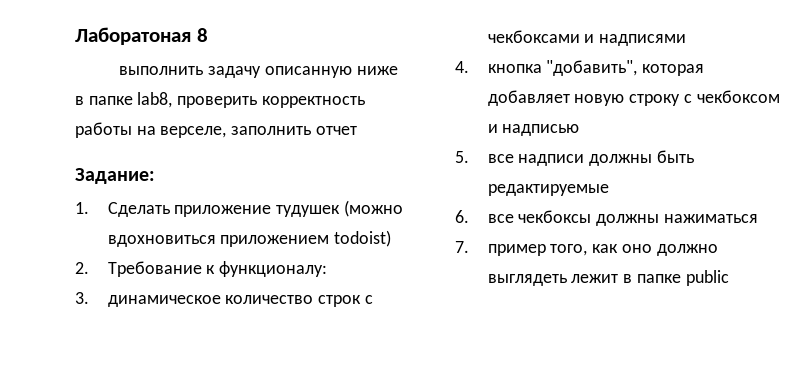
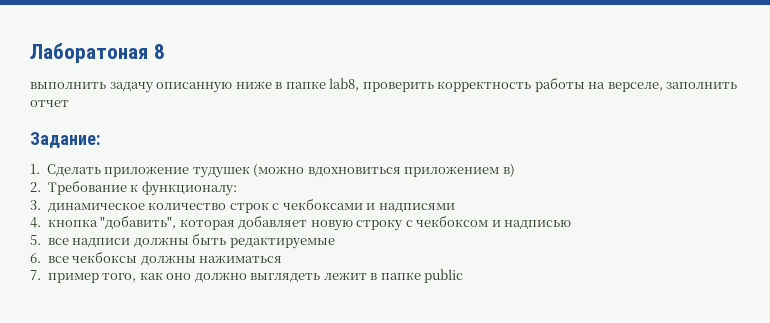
- 1. Сделать приложение тудушек (можно вдохновиться приложением todoist)
+ 1. Сделать приложение тудушек (можно вдохновиться приложением в)

